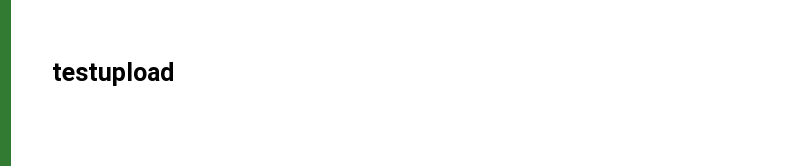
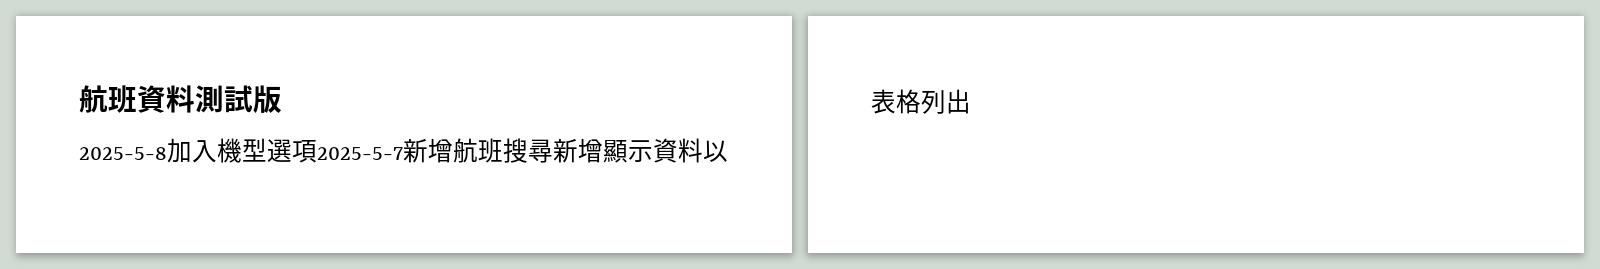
- testupload
+ 航班資料測試版
+ 2025-5-8加入機型選項2025-5-7新增航班搜尋新增顯示資料以表格列出

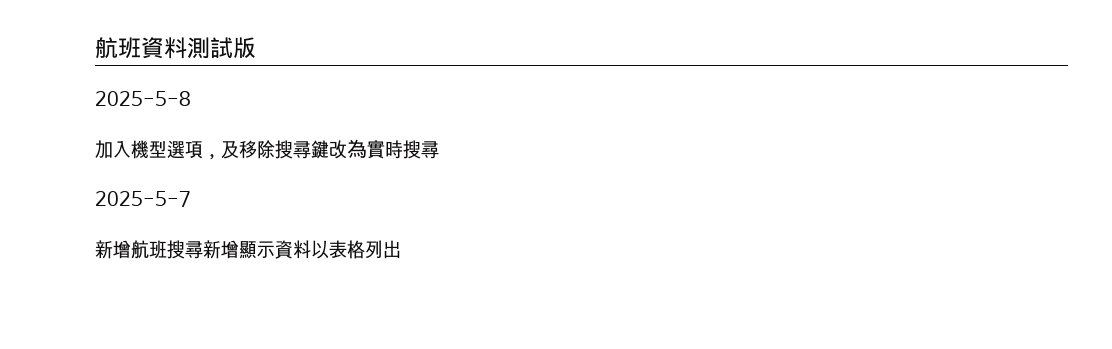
- 2025-5-8加入機型選項2025-5-7新增航班搜尋新增顯示資料以表格列出
+ 2025-5-8
+ 加入機型選項，及移除搜尋鍵改為實時搜尋
+ 2025-5-7
+ 新增航班搜尋新增顯示資料以表格列出

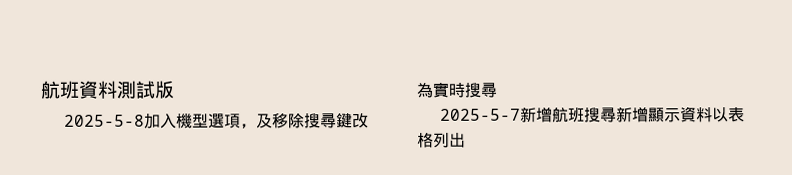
- 2025-5-8
- 加入機型選項，及移除搜尋鍵改為實時搜尋
+ 2025-5-8加入機型選項，及移除搜尋鍵改為實時搜尋
- 2025-5-7
- 新增航班搜尋新增顯示資料以表格列出
+ 2025-5-7新增航班搜尋新增顯示資料以表格列出

